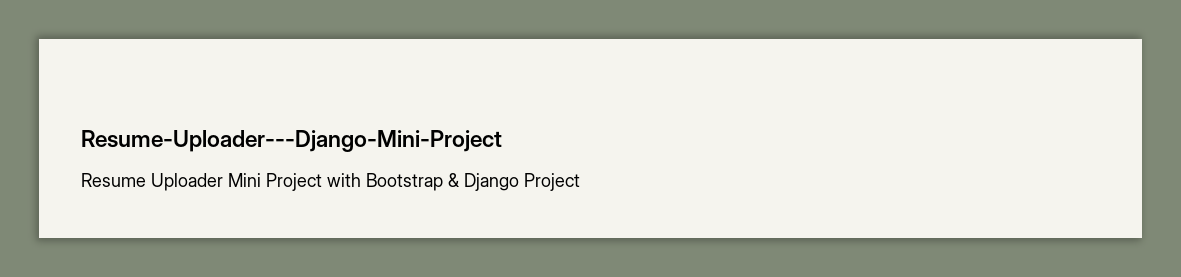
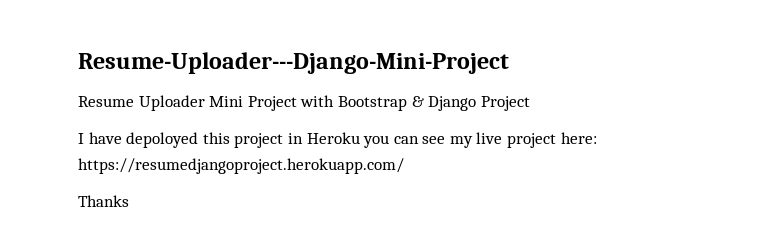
+ I have depoloyed this project in Heroku you can see my live project here: https://resumedjangoproject.herokuapp.com/
+ Thanks

